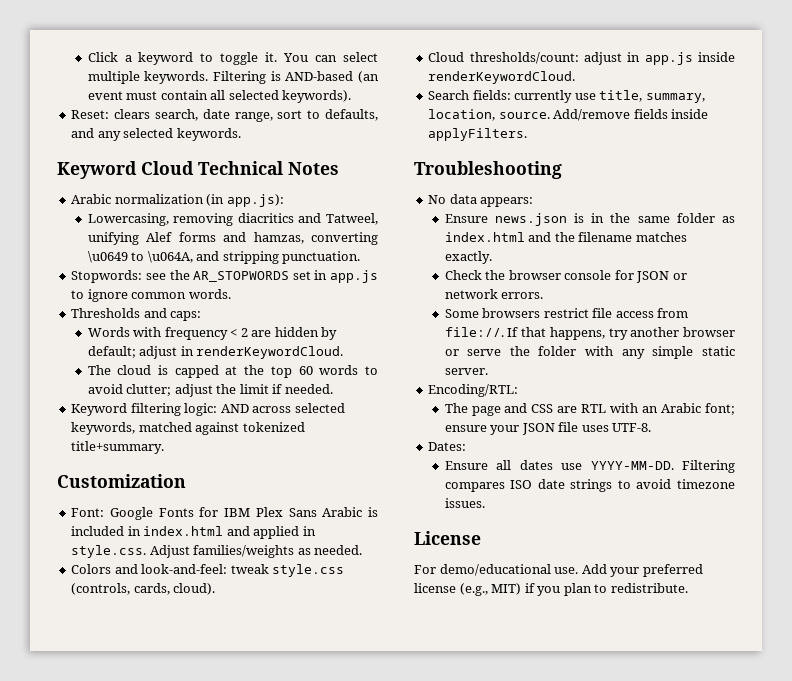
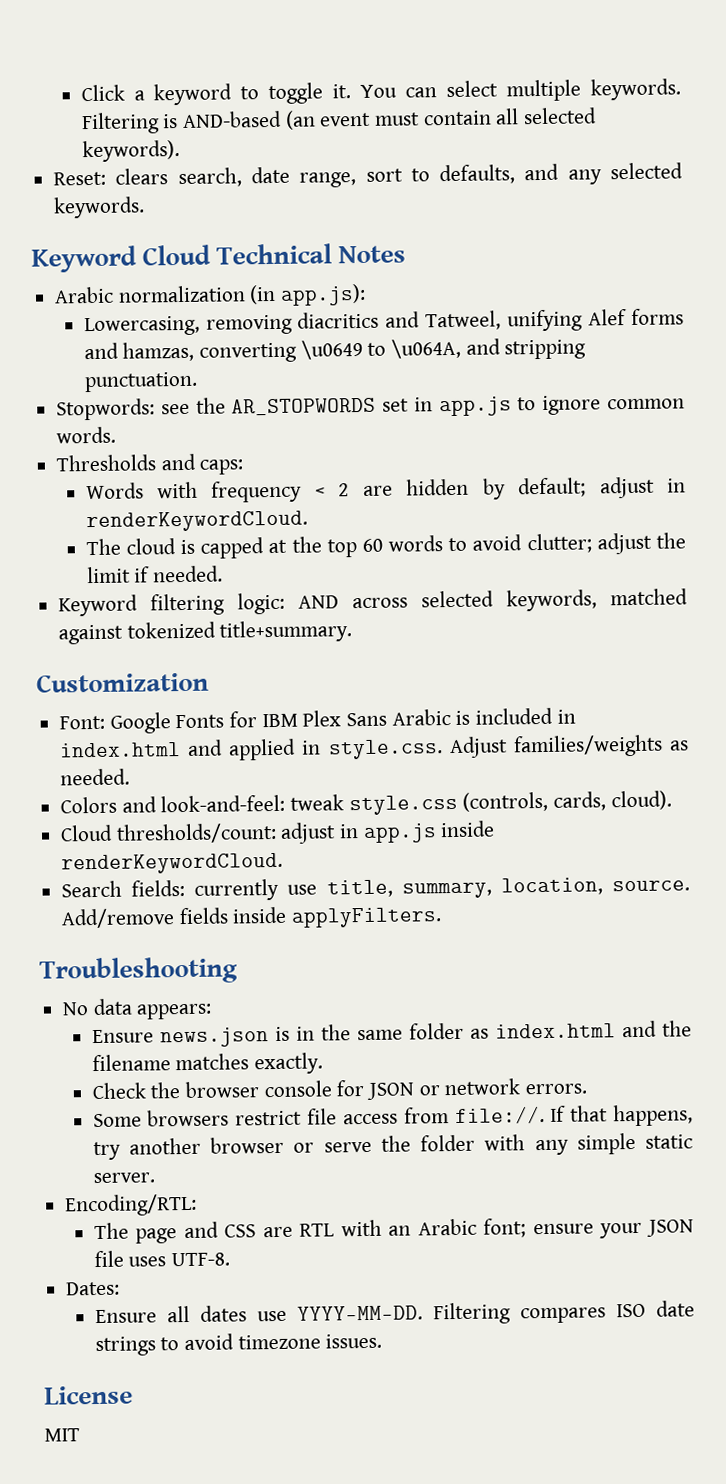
- For demo/educational use. Add your preferred license (e.g., MIT) if you plan to redistribute.
+ MIT

